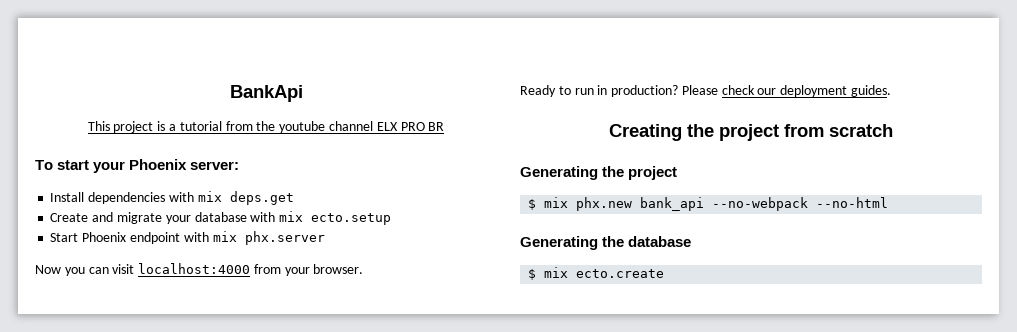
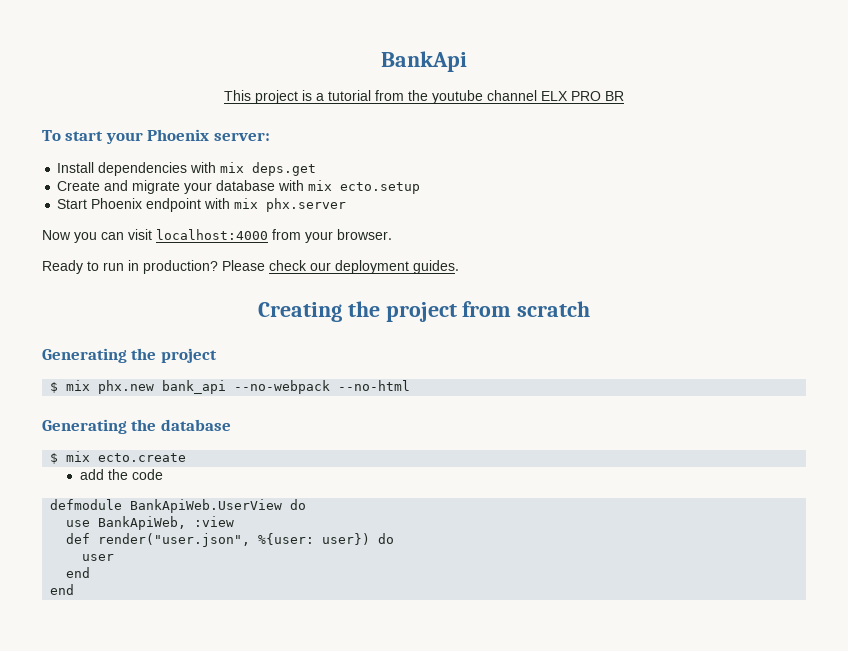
+ add the code
+ defmodule BankApiWeb.UserView do
+ use BankApiWeb, :view
+ def render("user.json", %{user: user}) do
+ user
+ end
+ end

